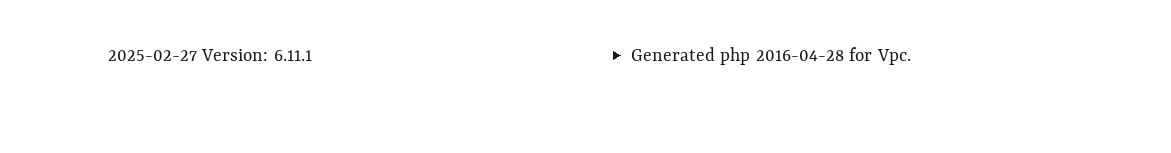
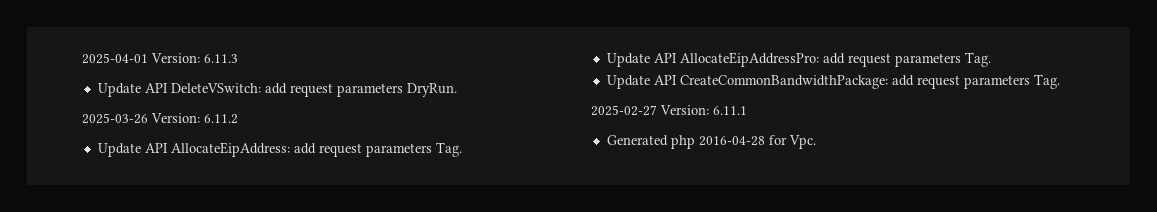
+ 2025-04-01 Version: 6.11.3
+ Update API DeleteVSwitch: add request parameters DryRun.
+ 2025-03-26 Version: 6.11.2
+ Update API AllocateEipAddress: add request parameters Tag.
+ Update API AllocateEipAddressPro: add request parameters Tag.
+ Update API CreateCommonBandwidthPackage: add request parameters Tag.

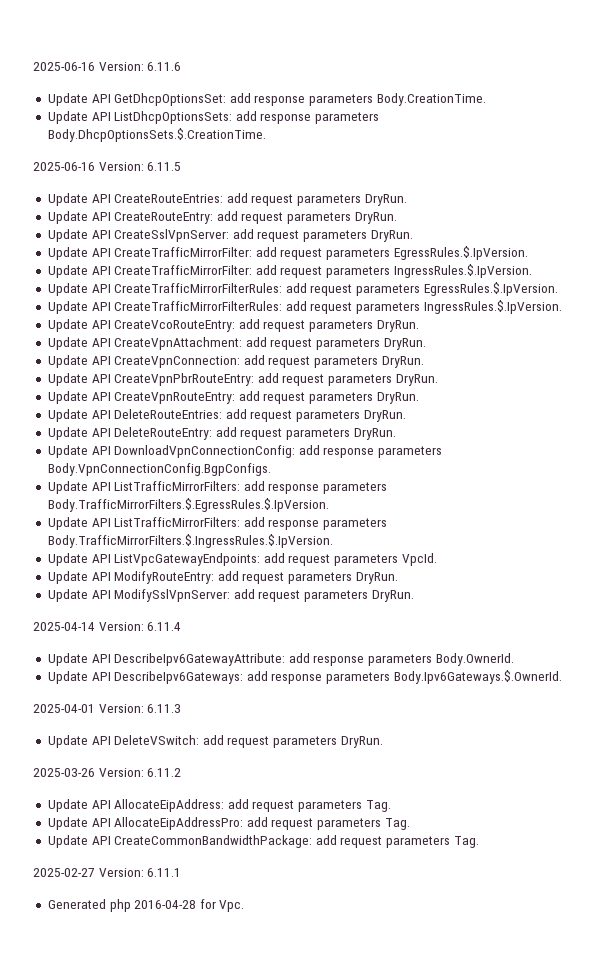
+ 2025-06-16 Version: 6.11.6
+ Update API GetDhcpOptionsSet: add response parameters Body.CreationTime.
+ Update API ListDhcpOptionsSets: add response parameters Body.DhcpOptionsSets.$.CreationTime.
+ 2025-06-16 Version: 6.11.5
+ Update API CreateRouteEntries: add request parameters DryRun.
+ Update API CreateRouteEntry: add request parameters DryRun.
+ Update API CreateSslVpnServer: add request parameters DryRun.
+ Update API CreateTrafficMirrorFilter: add request parameters EgressRules.$.IpVersion.
+ Update API CreateTrafficMirrorFilter: add request parameters IngressRules.$.IpVersion.
+ Update API CreateTrafficMirrorFilterRules: add request parameters EgressRules.$.IpVersion.
+ Update API CreateTrafficMirrorFilterRules: add request parameters IngressRules.$.IpVersion.
+ Update API CreateVcoRouteEntry: add request parameters DryRun.
+ Update API CreateVpnAttachment: add request parameters DryRun.
+ Update API CreateVpnConnection: add request parameters DryRun.
+ Update API CreateVpnPbrRouteEntry: add request parameters DryRun.
+ Update API CreateVpnRouteEntry: add request parameters DryRun.
+ Update API DeleteRouteEntries: add request parameters DryRun.
+ Update API DeleteRouteEntry: add request parameters DryRun.
+ Update API DownloadVpnConnectionConfig: add response parameters Body.VpnConnectionConfig.BgpConfigs.
+ Update API ListTrafficMirrorFilters: add response parameters Body.TrafficMirrorFilters.$.EgressRules.$.IpVersion.
+ Update API ListTrafficMirrorFilters: add response parameters Body.TrafficMirrorFilters.$.IngressRules.$.IpVersion.
+ Update API ListVpcGatewayEndpoints: add request parameters VpcId.
+ Update API ModifyRouteEntry: add request parameters DryRun.
+ Update API ModifySslVpnServer: add request parameters DryRun.
+ 2025-04-14 Version: 6.11.4
+ Update API DescribeIpv6GatewayAttribute: add response parameters Body.OwnerId.
+ Update API DescribeIpv6Gateways: add response parameters Body.Ipv6Gateways.$.OwnerId.

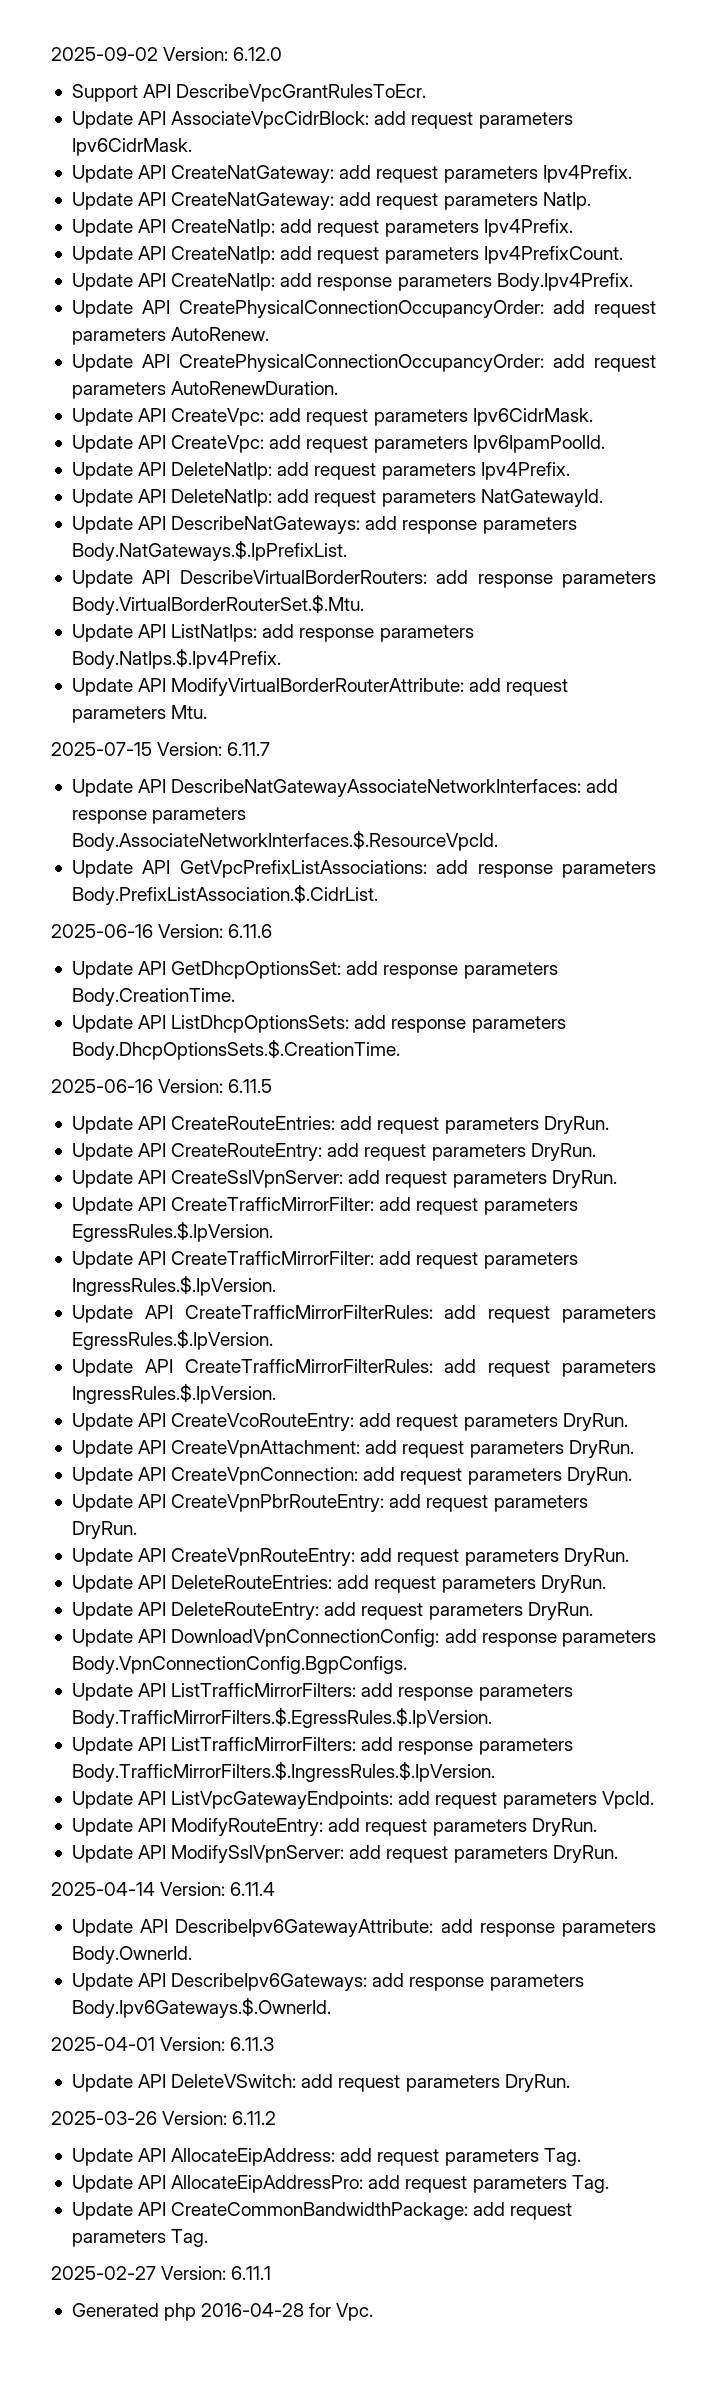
+ 2025-09-02 Version: 6.12.0
+ Support API DescribeVpcGrantRulesToEcr.
+ Update API AssociateVpcCidrBlock: add request parameters Ipv6CidrMask.
+ Update API CreateNatGateway: add request parameters Ipv4Prefix.
+ Update API CreateNatGateway: add request parameters NatIp.
+ Update API CreateNatIp: add request parameters Ipv4Prefix.
+ Update API CreateNatIp: add request parameters Ipv4PrefixCount.
+ Update API CreateNatIp: add response parameters Body.Ipv4Prefix.
+ Update API CreatePhysicalConnectionOccupancyOrder: add request parameters AutoRenew.
+ Update API CreatePhysicalConnectionOccupancyOrder: add request parameters AutoRenewDuration.
+ Update API CreateVpc: add request parameters Ipv6CidrMask.
+ Update API CreateVpc: add request parameters Ipv6IpamPoolId.
+ Update API DeleteNatIp: add request parameters Ipv4Prefix.
+ Update API DeleteNatIp: add request parameters NatGatewayId.
+ Update API DescribeNatGateways: add response parameters Body.NatGateways.$.IpPrefixList.
+ Update API DescribeVirtualBorderRouters: add response parameters Body.VirtualBorderRouterSet.$.Mtu.
+ Update API ListNatIps: add response parameters Body.NatIps.$.Ipv4Prefix.
+ Update API ModifyVirtualBorderRouterAttribute: add request parameters Mtu.
+ 2025-07-15 Version: 6.11.7
+ Update API DescribeNatGatewayAssociateNetworkInterfaces: add response parameters Body.AssociateNetworkInterfaces.$.ResourceVpcId.
+ Update API GetVpcPrefixListAssociations: add response parameters Body.PrefixListAssociation.$.CidrList.

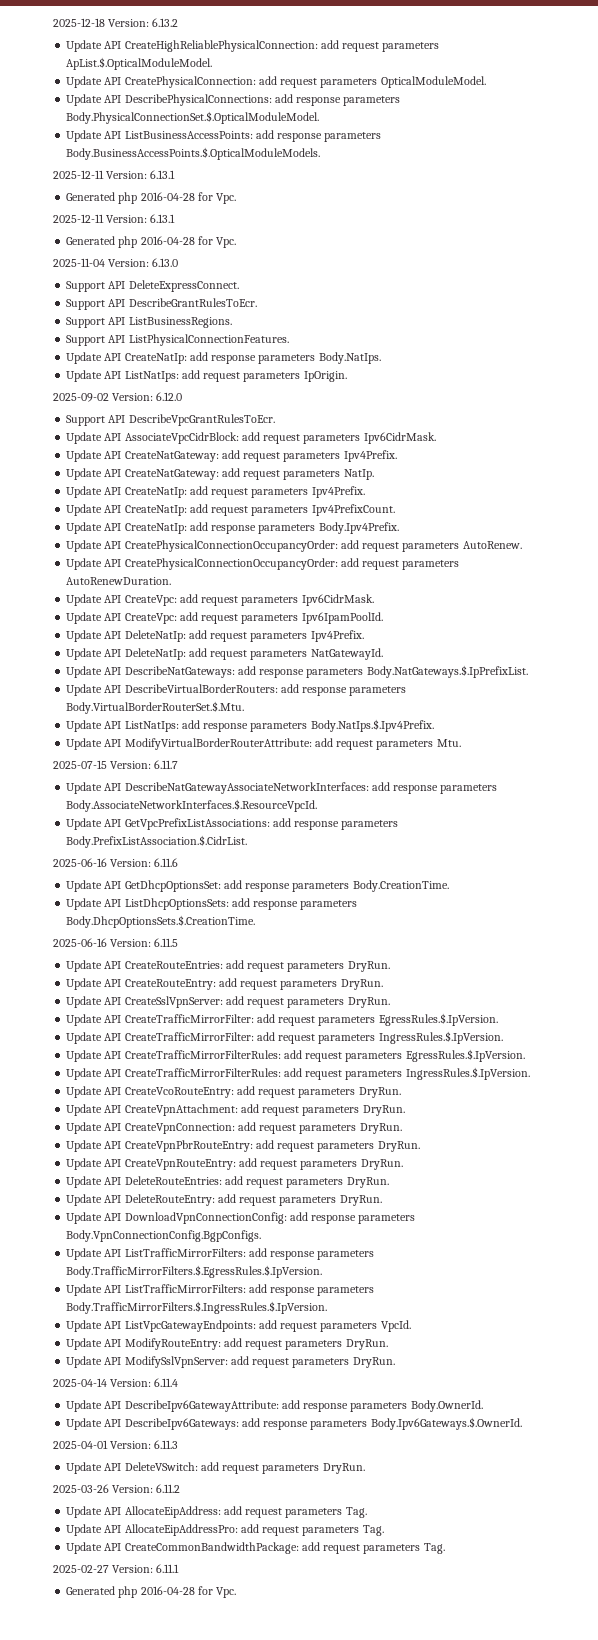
+ 2025-12-18 Version: 6.13.2
+ Update API CreateHighReliablePhysicalConnection: add request parameters ApList.$.OpticalModuleModel.
+ Update API CreatePhysicalConnection: add request parameters OpticalModuleModel.
+ Update API DescribePhysicalConnections: add response parameters Body.PhysicalConnectionSet.$.OpticalModuleModel.
+ Update API ListBusinessAccessPoints: add response parameters Body.BusinessAccessPoints.$.OpticalModuleModels.
+ 2025-12-11 Version: 6.13.1
+ Generated php 2016-04-28 for Vpc.
+ 2025-12-11 Version: 6.13.1
+ Generated php 2016-04-28 for Vpc.
+ 2025-11-04 Version: 6.13.0
+ Support API DeleteExpressConnect.
+ Support API DescribeGrantRulesToEcr.
+ Support API ListBusinessRegions.
+ Support API ListPhysicalConnectionFeatures.
+ Update API CreateNatIp: add response parameters Body.NatIps.
+ Update API ListNatIps: add request parameters IpOrigin.

